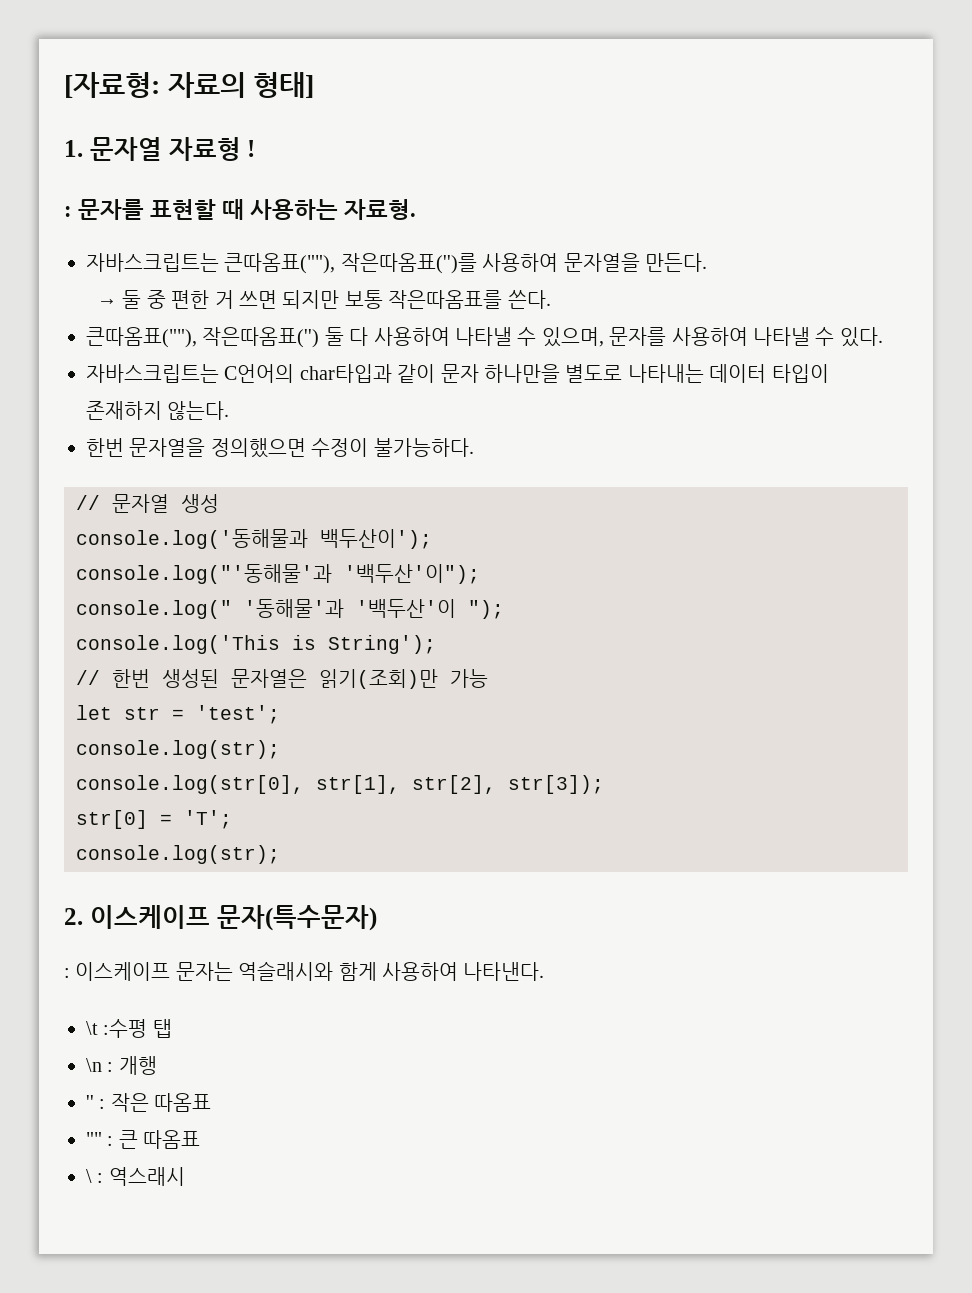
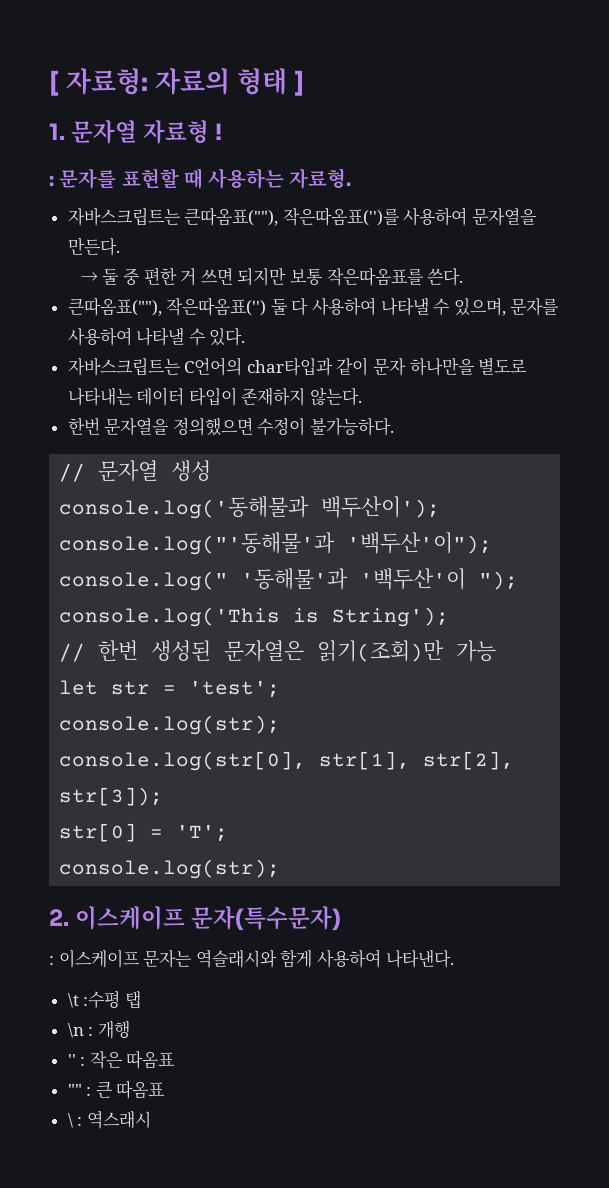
- [자료형: 자료의 형태]
+ [ 자료형: 자료의 형태 ]

